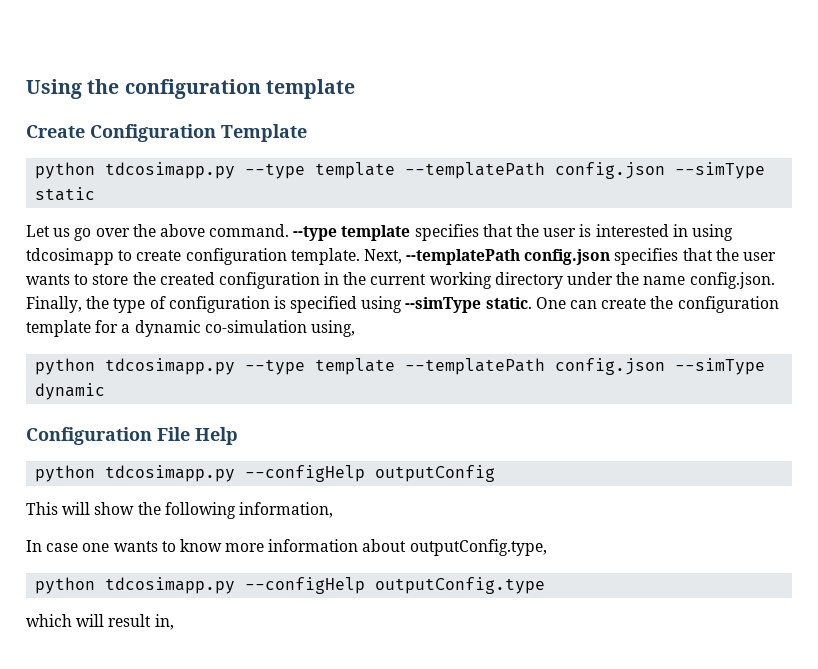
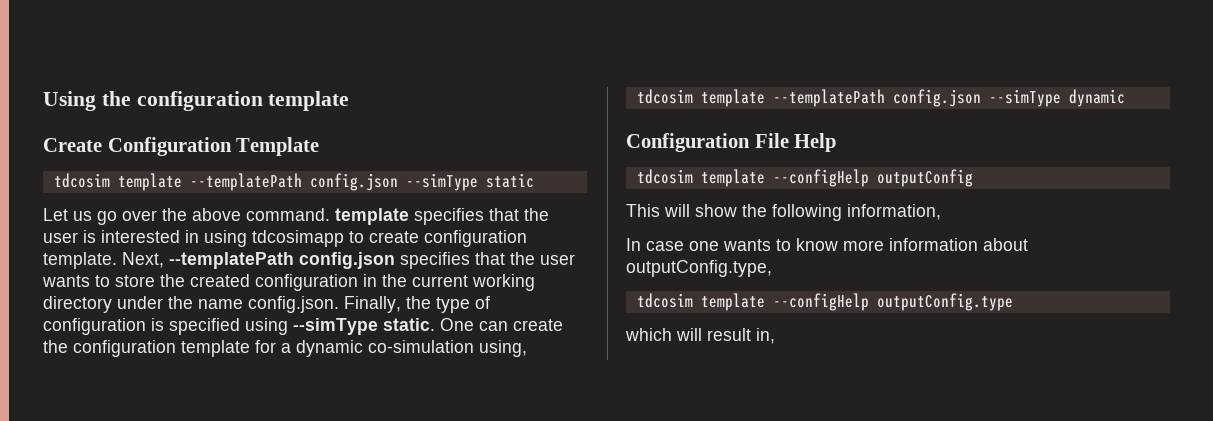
- python tdcosimapp.py --type template --templatePath config.json --simType static
+ tdcosim template --templatePath config.json --simType static
- Let us go over the above command. --type template specifies that the user is interested in using tdcosimapp to create configuration template.
+ Let us go over the above command. template specifies that the user is interested in using tdcosimapp to create configuration template.
- python tdcosimapp.py --type template --templatePath config.json --simType dynamic
+ tdcosim template --templatePath config.json --simType dynamic
- python tdcosimapp.py --configHelp outputConfig
+ tdcosim template --configHelp outputConfig
- python tdcosimapp.py --configHelp outputConfig.type
+ tdcosim template --configHelp outputConfig.type

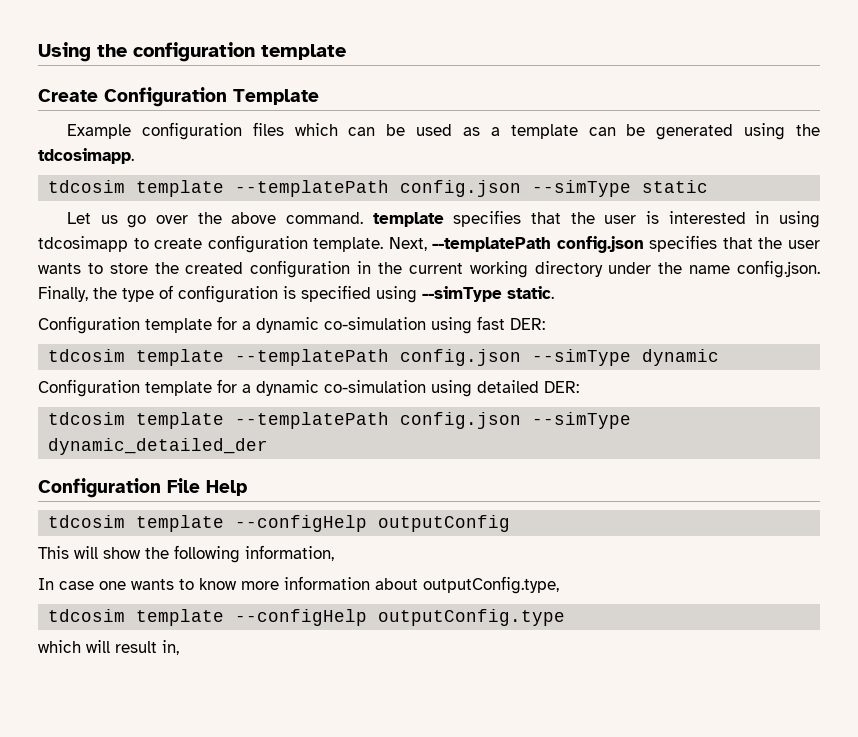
+ Example configuration files which can be used as a template can be generated using the tdcosimapp.
- Next, --templatePath config.json specifies that the user wants to store the created configuration in the current working directory under the name config.json. Finally, the type of configuration is specified using --simType static. One can create the configuration template for a dynamic co-simulation using,
+ Next, --templatePath config.json specifies that the user wants to store the created configuration in the current working directory under the name config.json. Finally, the type of configuration is specified using --simType static.
+ Configuration template for a dynamic co-simulation using fast DER:
+ Configuration template for a dynamic co-simulation using detailed DER:
+ tdcosim template --templatePath config.json --simType dynamic_detailed_der

